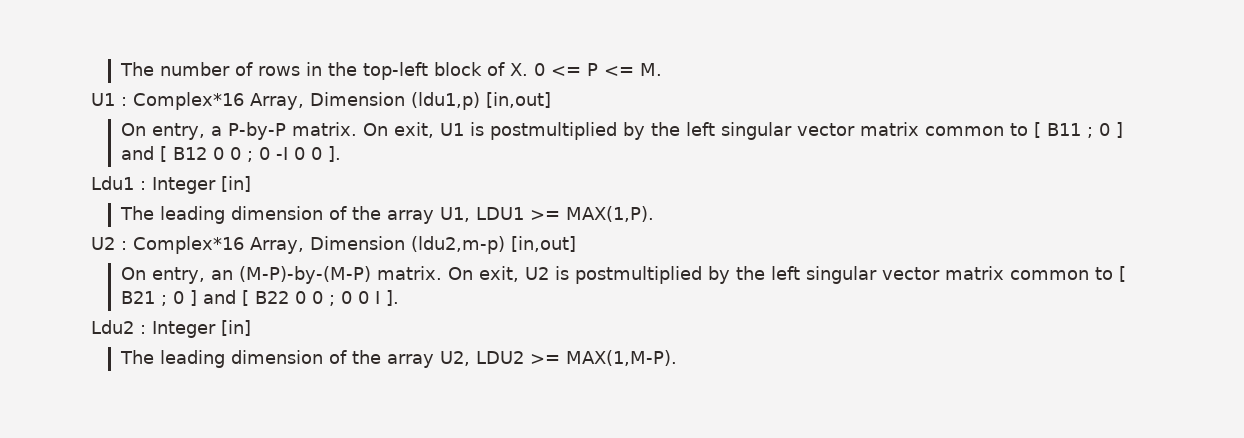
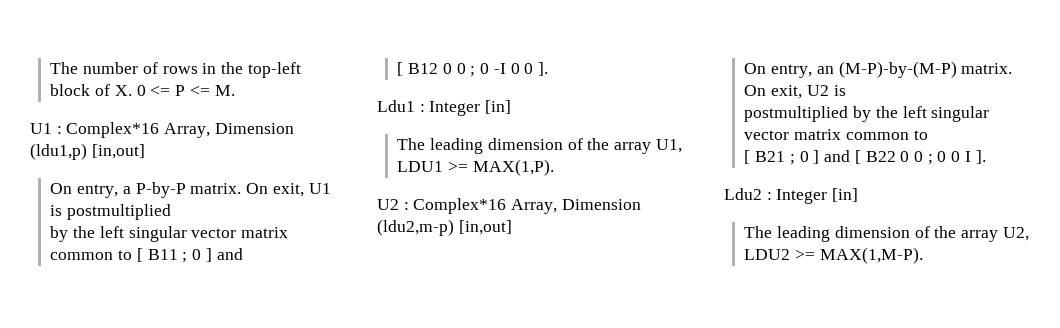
- On exit, U1 is postmultiplied by the left singular vector matrix common to [ B11 ; 0 ] and [ B12 0 0 ; 0 -I 0 0 ].
+ On exit, U1 is postmultiplied
+ by the left singular vector matrix common to [ B11 ; 0 ] and
+ [ B12 0 0 ; 0 -I 0 0 ].
- On exit, U2 is postmultiplied by the left singular vector matrix common to [ B21 ; 0 ] and [ B22 0 0 ; 0 0 I ].
+ On exit, U2 is
+ postmultiplied by the left singular vector matrix common to
+ [ B21 ; 0 ] and [ B22 0 0 ; 0 0 I ].

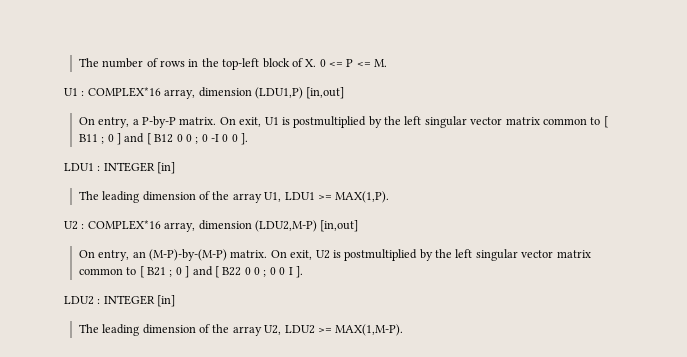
- U1 : Complex*16 Array, Dimension (ldu1,p) [in,out]
+ U1 : COMPLEX*16 array, dimension (LDU1,P) [in,out]
- On exit, U1 is postmultiplied
- by the left singular vector matrix common to [ B11 ; 0 ] and
- [ B12 0 0 ; 0 -I 0 0 ].
+ On exit, U1 is postmultiplied by the left singular vector matrix common to [ B11 ; 0 ] and [ B12 0 0 ; 0 -I 0 0 ].
- Ldu1 : Integer [in]
+ LDU1 : INTEGER [in]
- U2 : Complex*16 Array, Dimension (ldu2,m-p) [in,out]
+ U2 : COMPLEX*16 array, dimension (LDU2,M-P) [in,out]
- On exit, U2 is
- postmultiplied by the left singular vector matrix common to
- [ B21 ; 0 ] and [ B22 0 0 ; 0 0 I ].
+ On exit, U2 is postmultiplied by the left singular vector matrix common to [ B21 ; 0 ] and [ B22 0 0 ; 0 0 I ].
- Ldu2 : Integer [in]
+ LDU2 : INTEGER [in]

